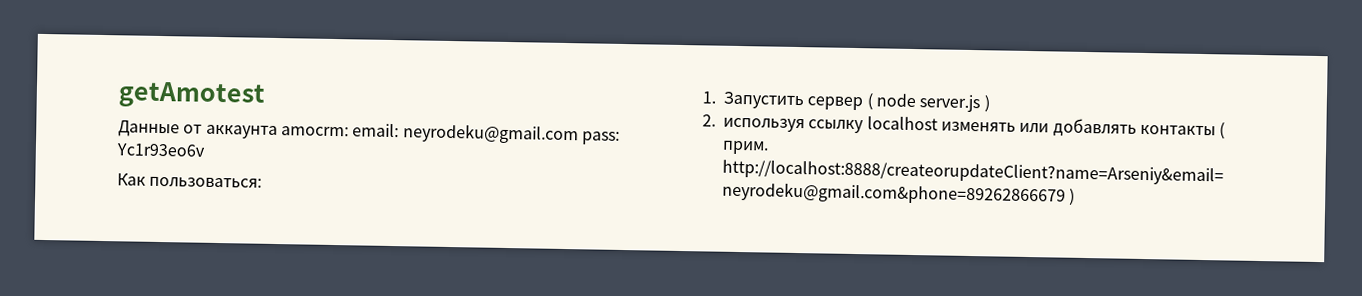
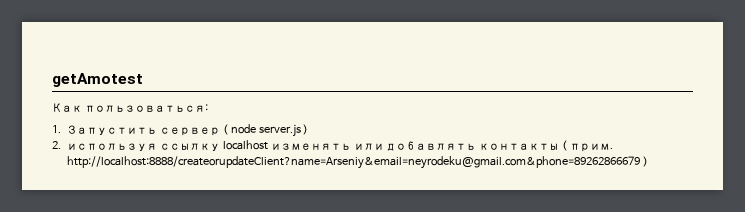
- Данные от аккаунта amocrm: email: neyrodeku@gmail.com pass: Yc1r93eo6v

